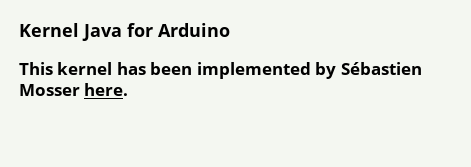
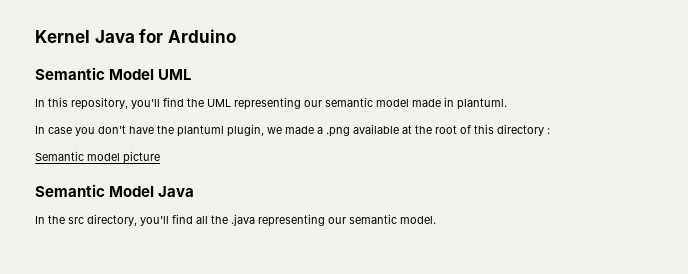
- This kernel has been implemented by Sébastien Mosser here.
+ Semantic Model UML
+ In this repository, you'll find the UML representing our semantic model made in plantuml.
+ In case you don't have the plantuml plugin, we made a .png available at the root of this directory :
+ Semantic model picture
+ Semantic Model Java
+ In the src directory, you'll find all the .java representing our semantic model.

